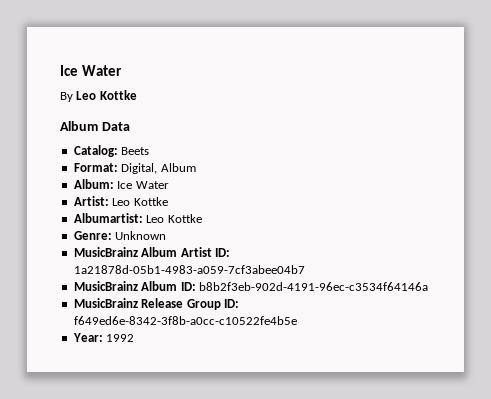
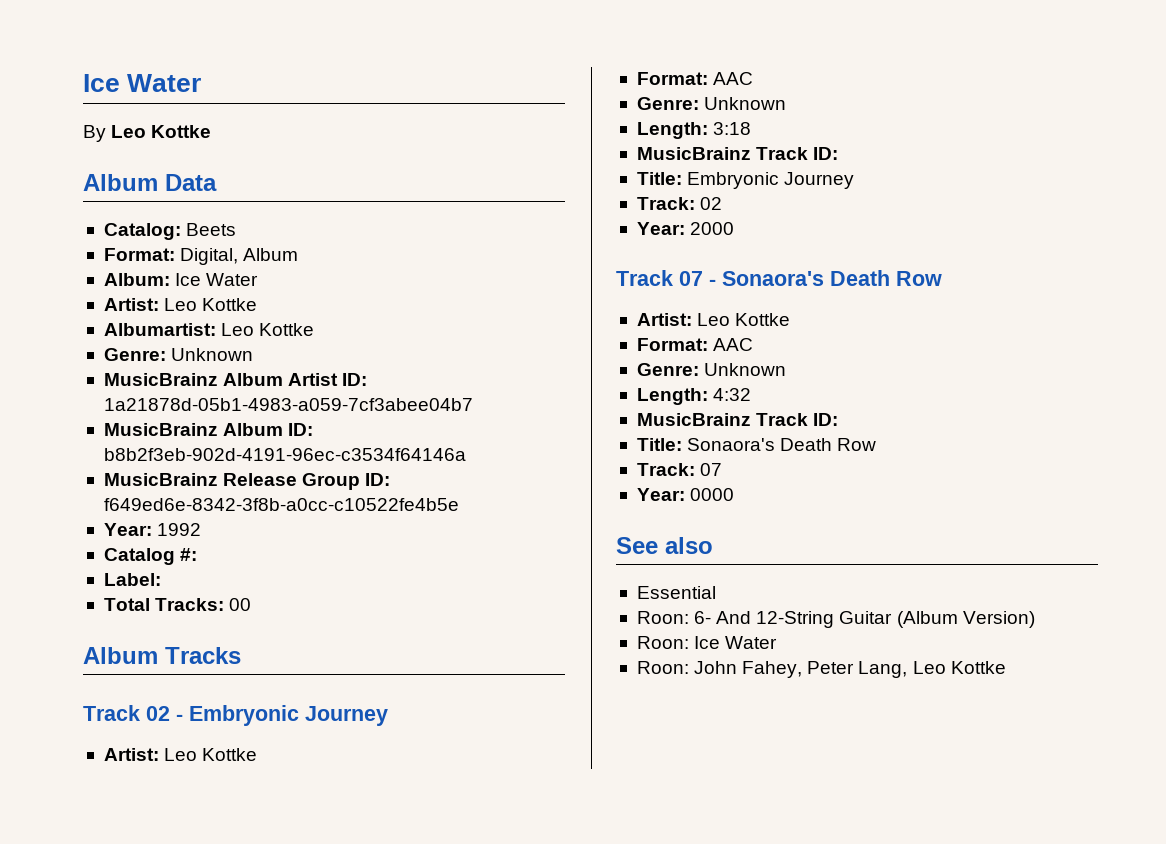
+ Catalog #:
+ Label:
+ Total Tracks: 00
+ Album Tracks
+ Track 02 - Embryonic Journey
+ Artist: Leo Kottke
+ Format: AAC
+ Genre: Unknown
+ Length: 3:18
+ MusicBrainz Track ID:
+ Title: Embryonic Journey
+ Track: 02
+ Year: 2000
+ Track 07 - Sonaora's Death Row
+ Artist: Leo Kottke
+ Format: AAC
+ Genre: Unknown
+ Length: 4:32
+ MusicBrainz Track ID:
+ Title: Sonaora's Death Row
+ Track: 07
+ Year: 0000
+ See also
+ Essential
+ Roon: 6- And 12-String Guitar (Album Version)
+ Roon: Ice Water
+ Roon: John Fahey, Peter Lang, Leo Kottke

